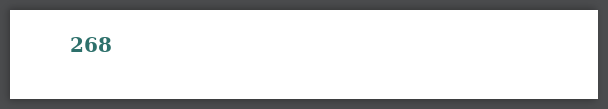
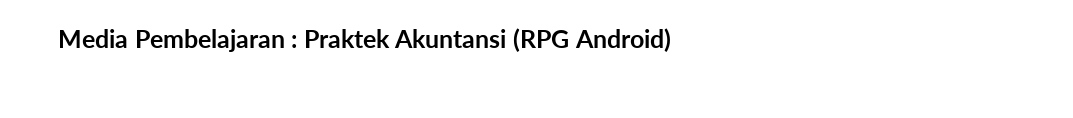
- 268
+ Media Pembelajaran : Praktek Akuntansi (RPG Android)

